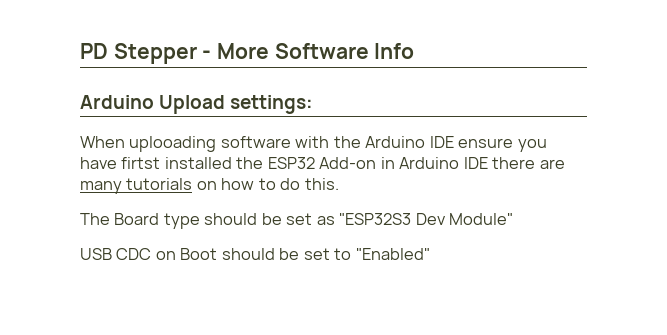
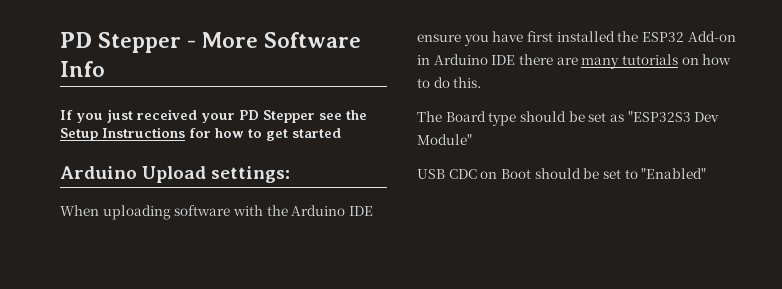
+ If you just received your PD Stepper see the Setup Instructions for how to get started
- When uplooading software with the Arduino IDE ensure you have firtst installed the ESP32 Add-on in Arduino IDE there are many tutorials on how to do this.
+ When uploading software with the Arduino IDE ensure you have first installed the ESP32 Add-on in Arduino IDE there are many tutorials on how to do this.

